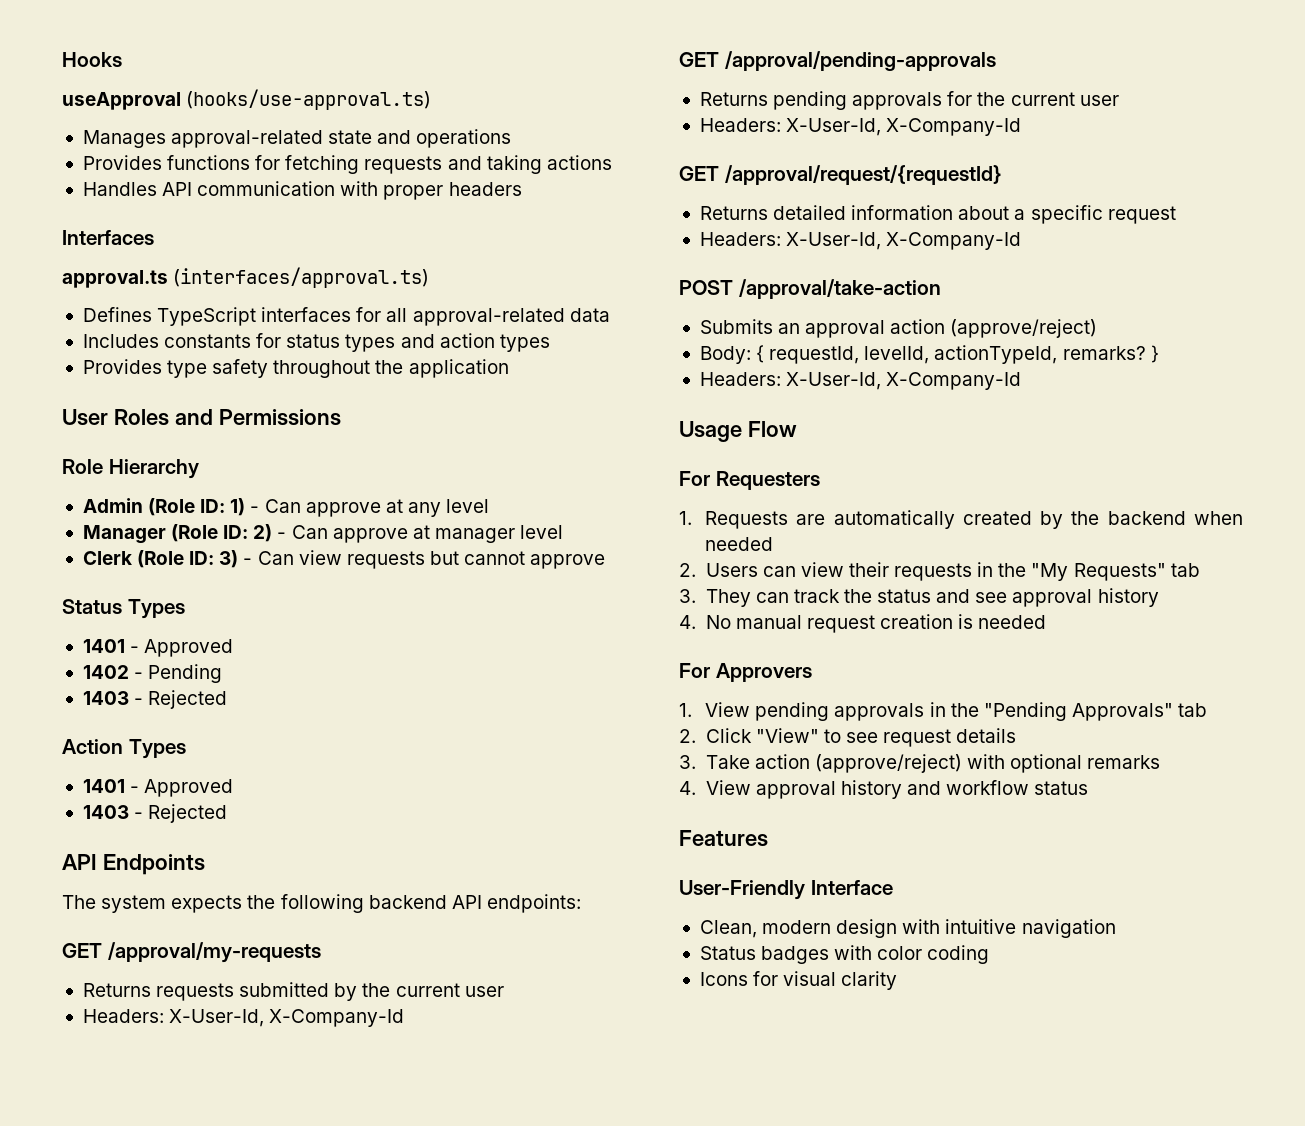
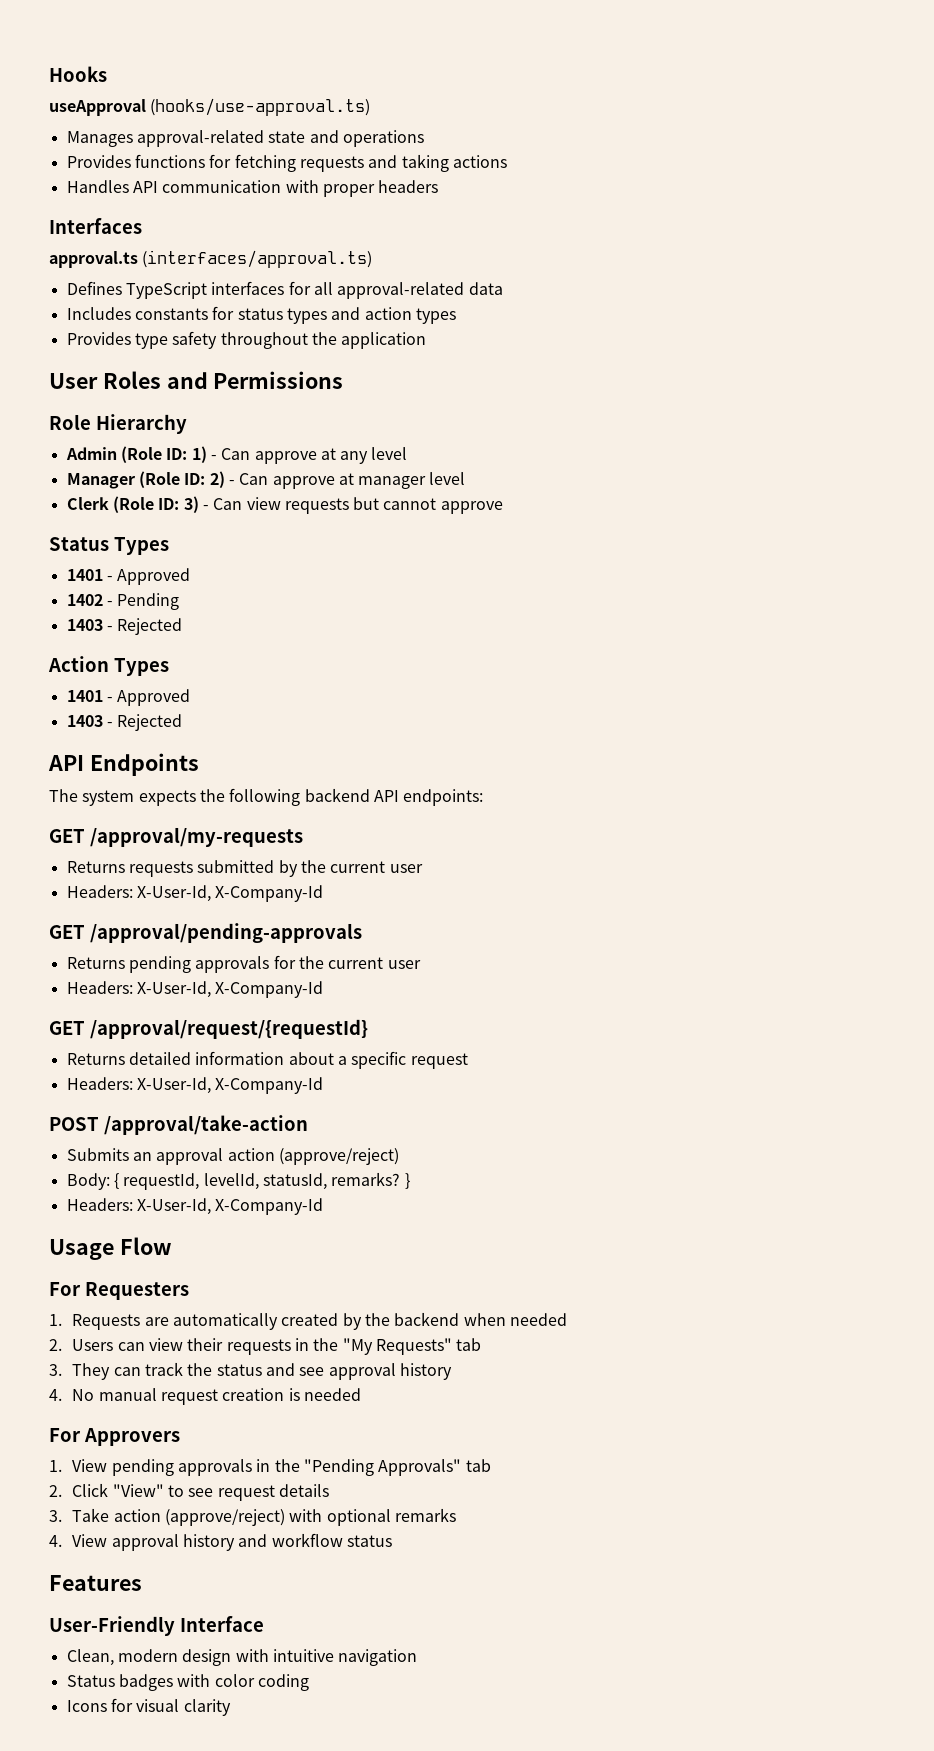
- Body: { requestId, levelId, actionTypeId, remarks?
+ Body: { requestId, levelId, statusId, remarks?

